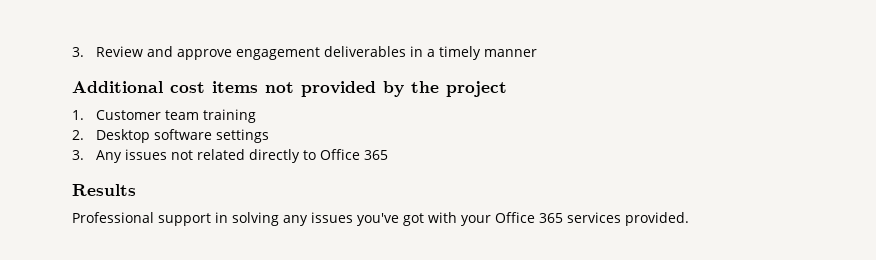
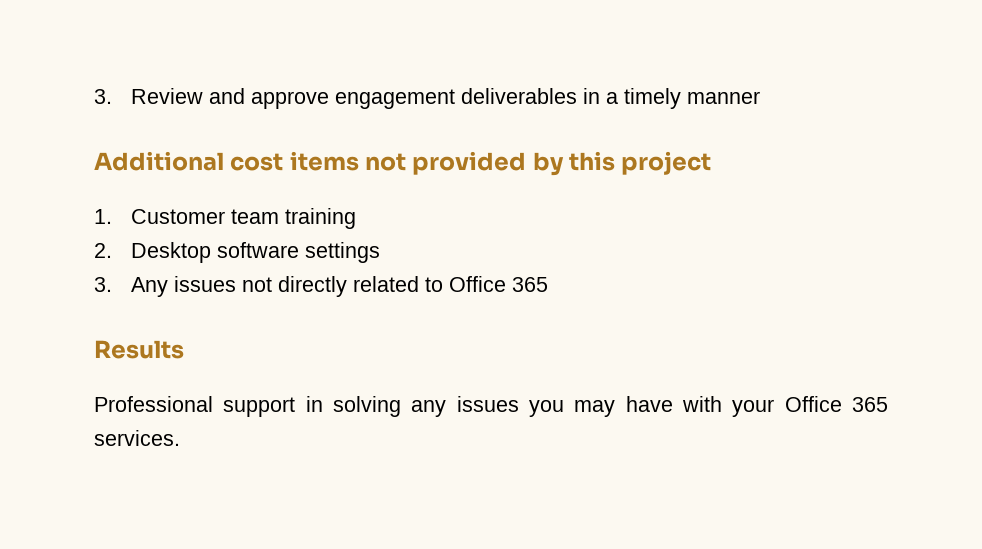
- Additional cost items not provided by the project
+ Additional cost items not provided by this project
- 3. Any issues not related directly to Office 365
+ 3. Any issues not directly related to Office 365
- Professional support in solving any issues you've got with your Office 365 services provided.
+ Professional support in solving any issues you may have with your Office 365 services.

